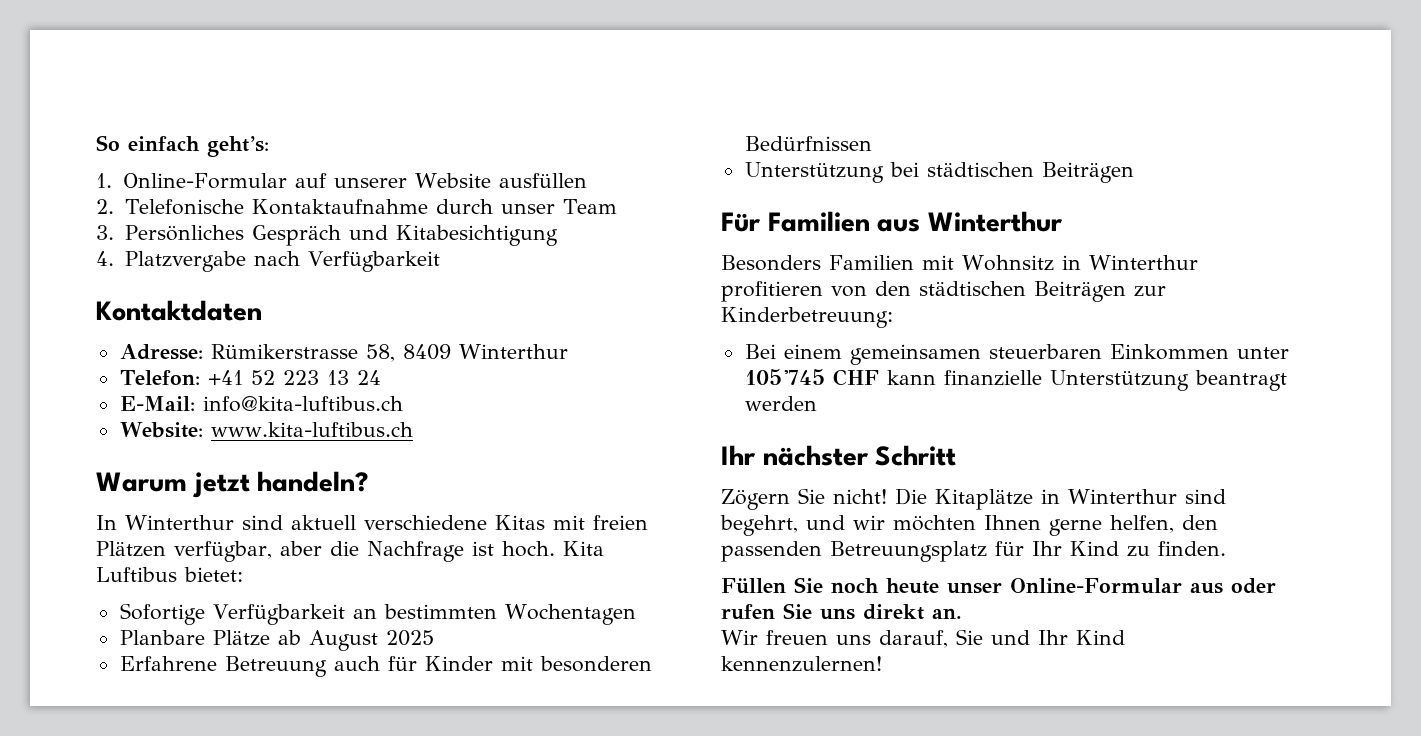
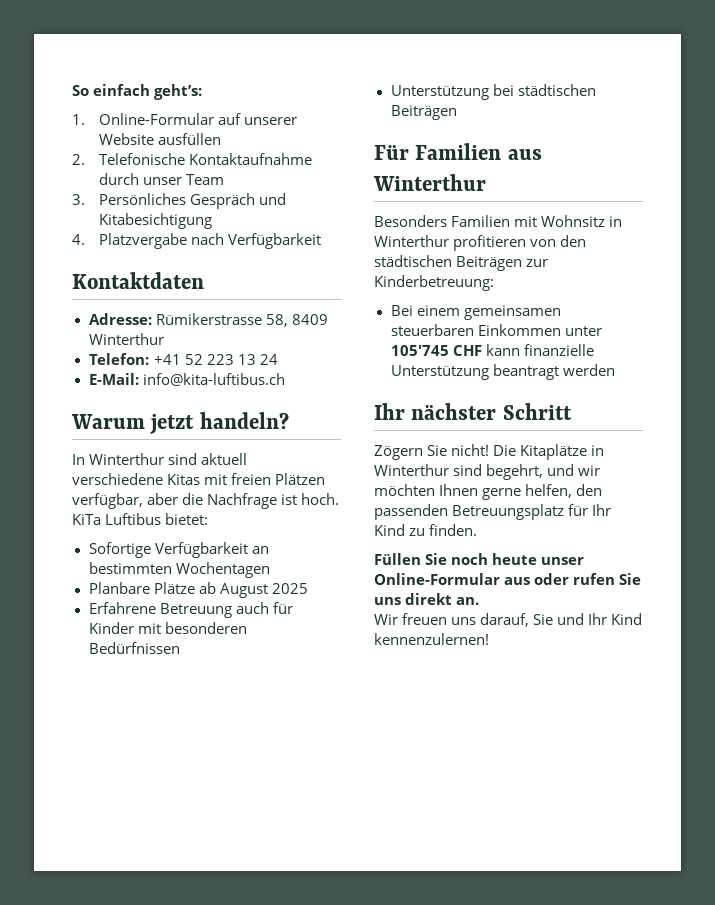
- Website: www.kita-luftibus.ch
- Kita Luftibus bietet:
+ KiTa Luftibus bietet:

